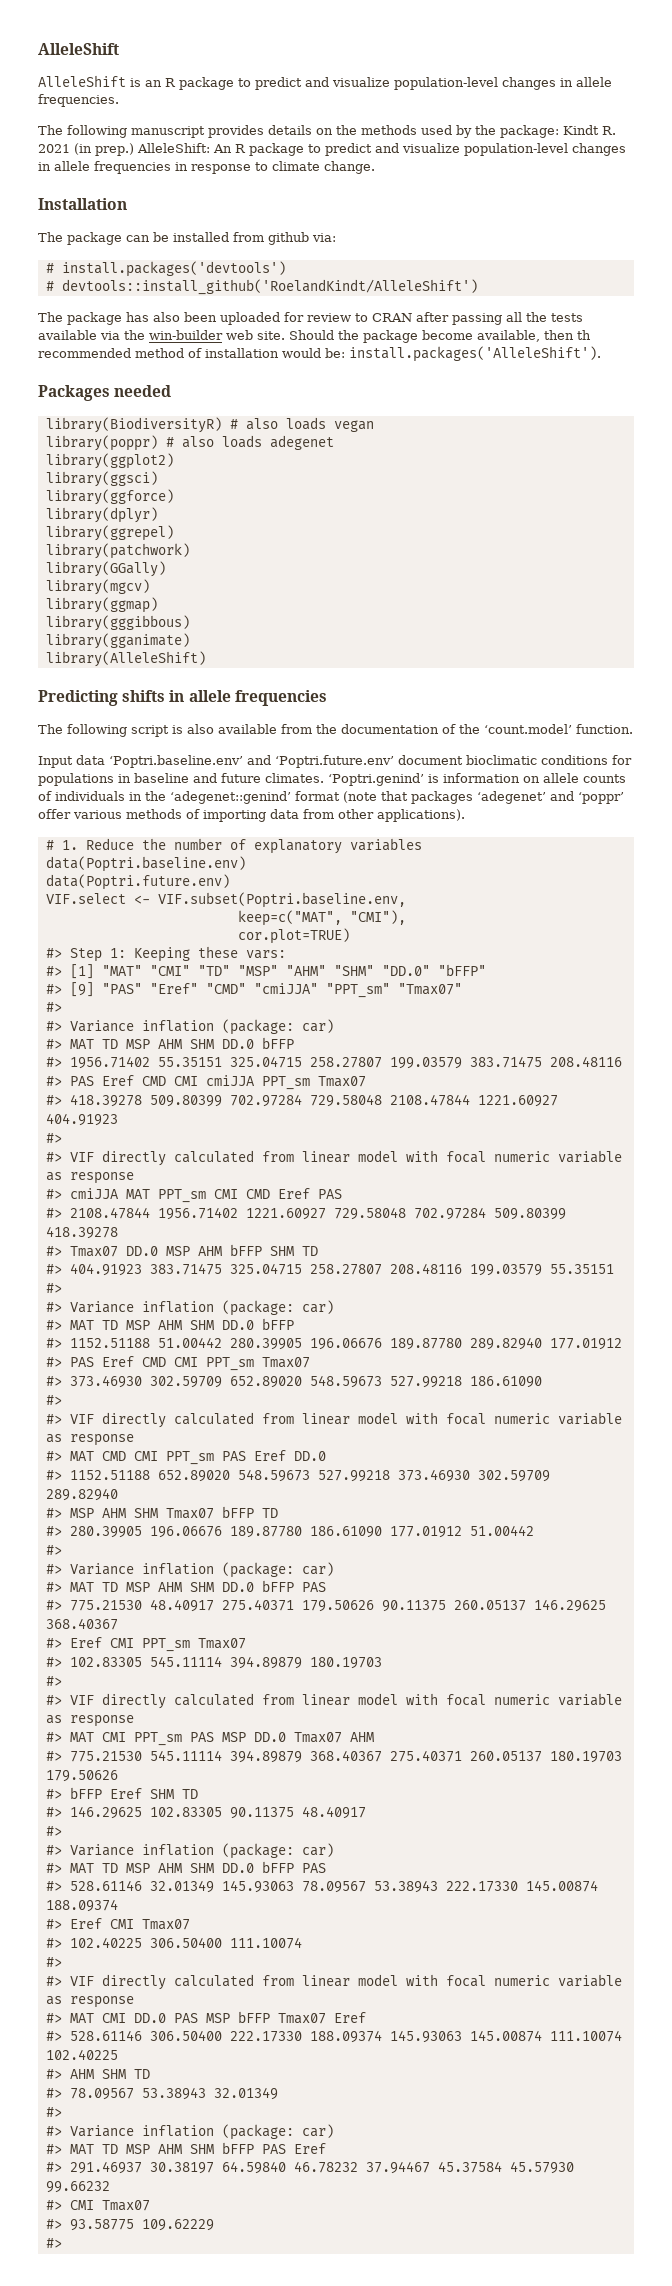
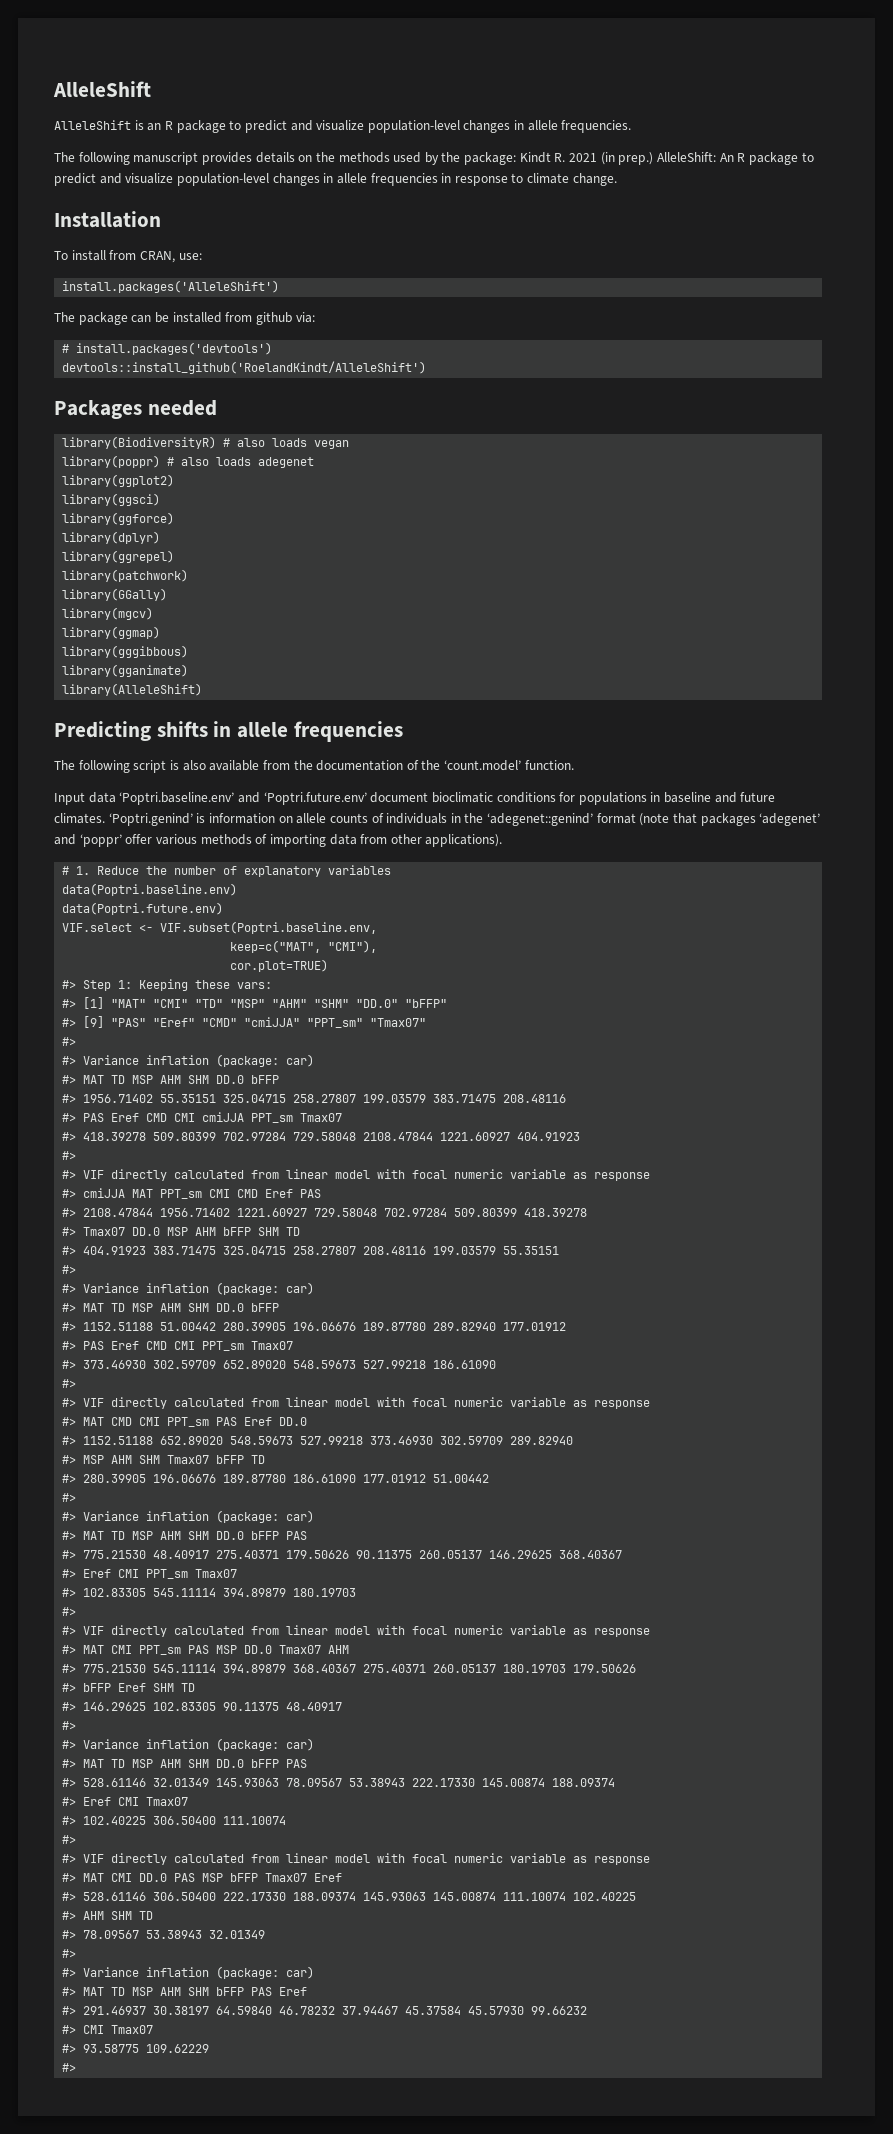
+ To install from CRAN, use:
+ install.packages('AlleleShift')
- # devtools::install_github('RoelandKindt/AlleleShift')
+ devtools::install_github('RoelandKindt/AlleleShift')
- The package has also been uploaded for review to CRAN after passing all the tests available via the win-builder web site. Should the package become available, then th recommended method of installation would be: install.packages('AlleleShift').

